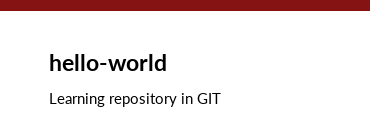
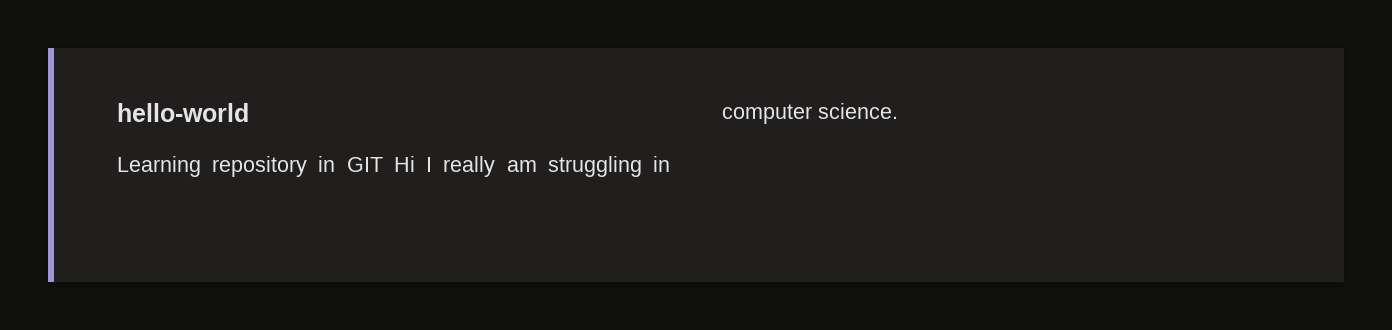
- Learning repository in GIT
+ Learning repository in GIT Hi I really am struggling in computer science.

